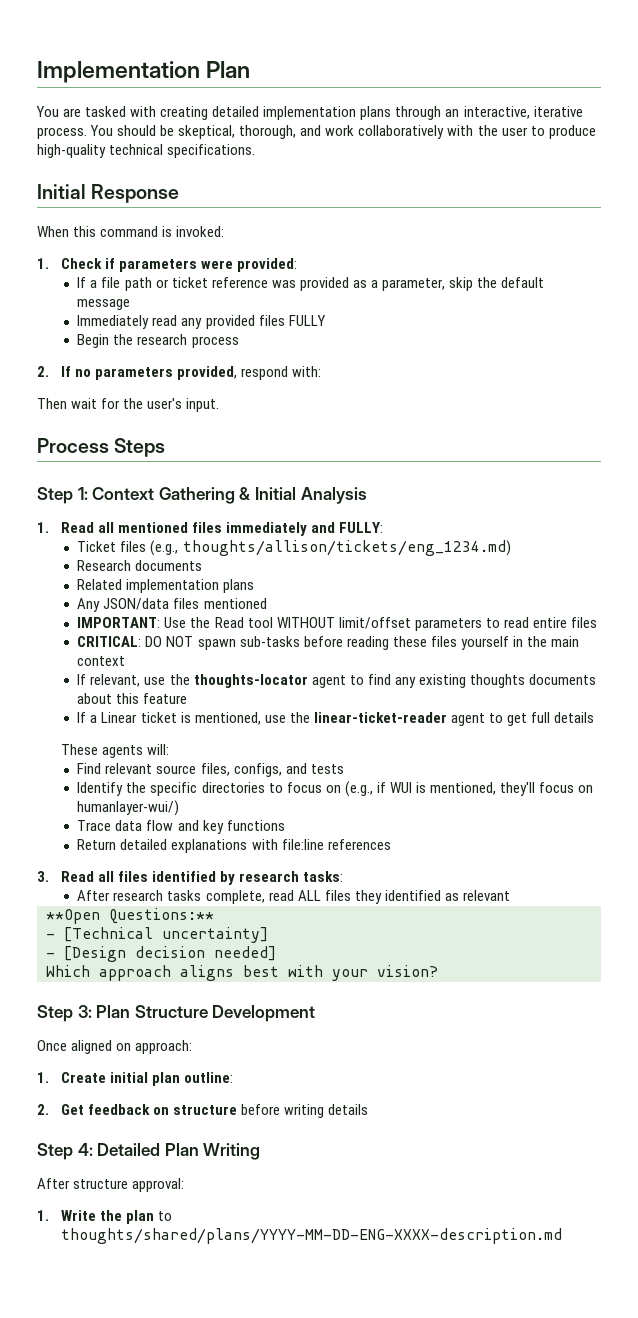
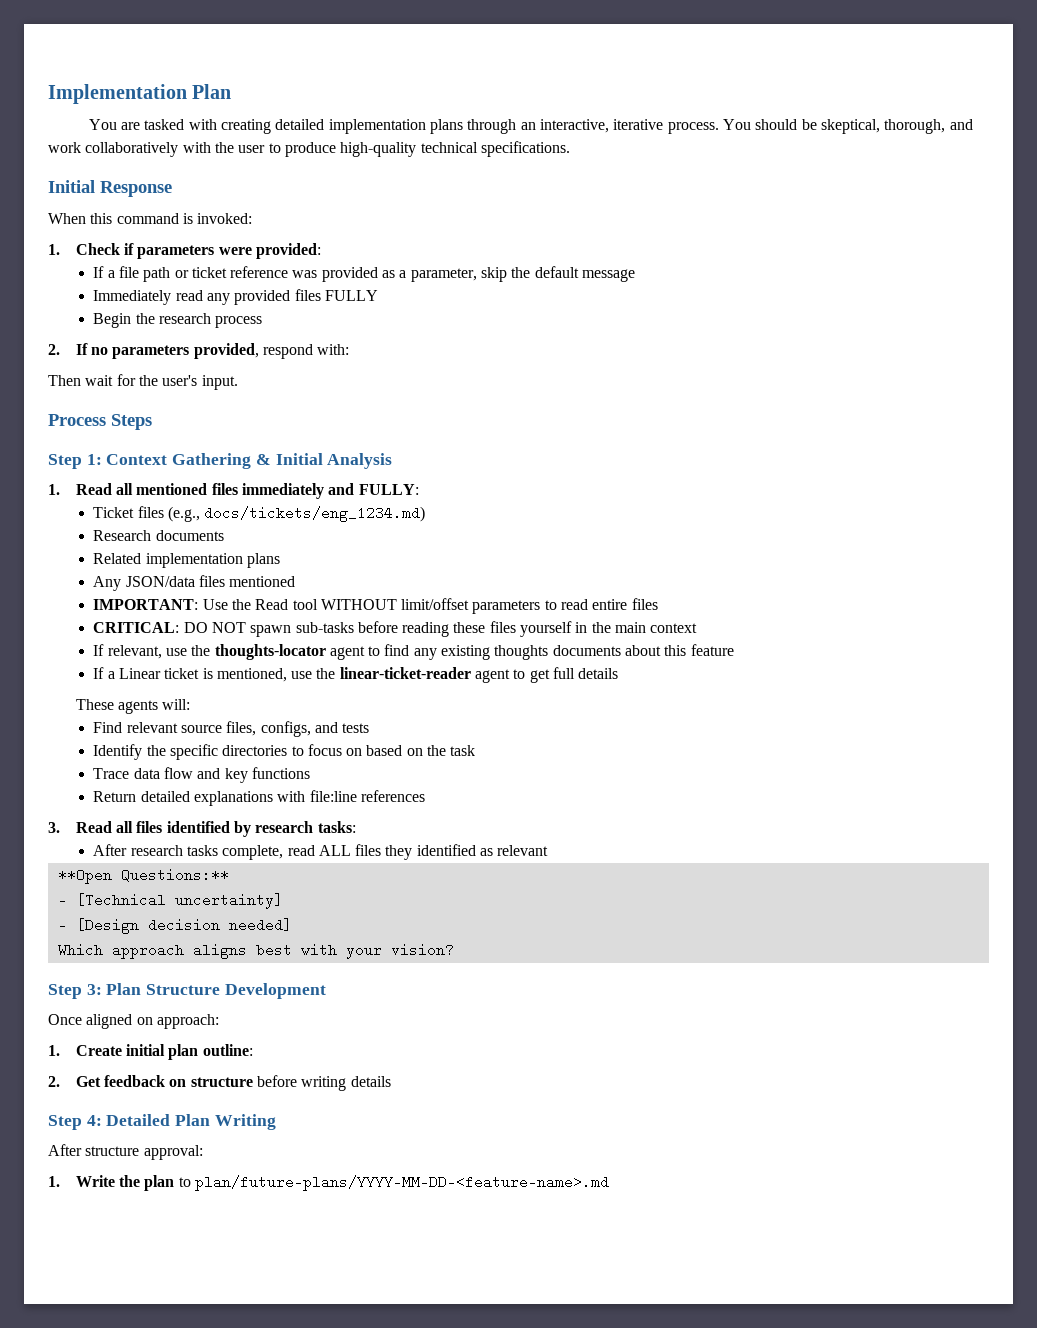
- Ticket files (e.g., thoughts/allison/tickets/eng_1234.md)
+ Ticket files (e.g., docs/tickets/eng_1234.md)
- Identify the specific directories to focus on (e.g., if WUI is mentioned, they'll focus on humanlayer-wui/)
+ Identify the specific directories to focus on based on the task
- 1. Write the plan to thoughts/shared/plans/YYYY-MM-DD-ENG-XXXX-description.md
+ 1. Write the plan to plan/future-plans/YYYY-MM-DD-<feature-name>.md

